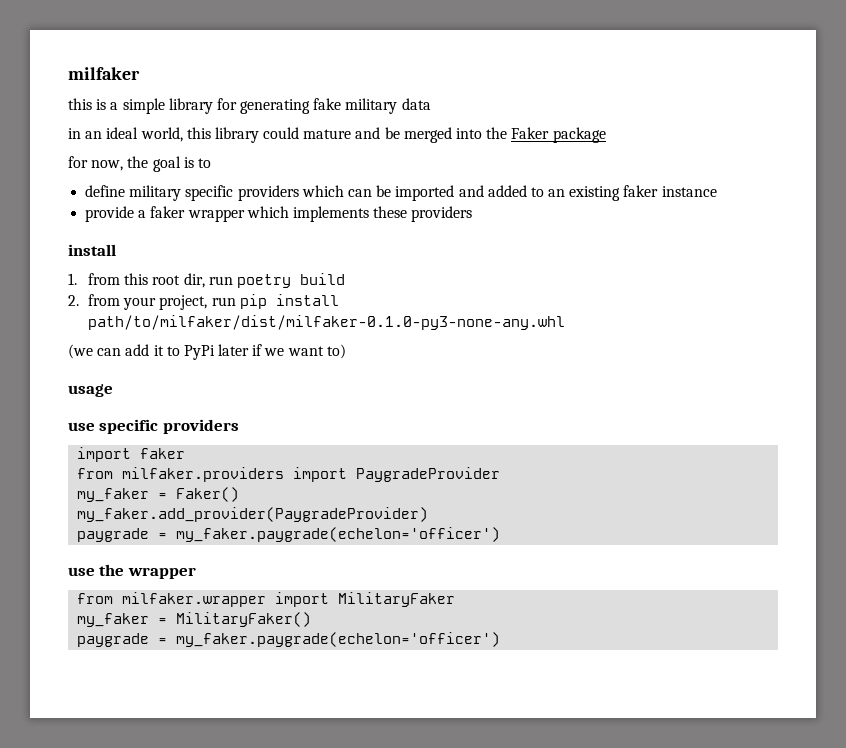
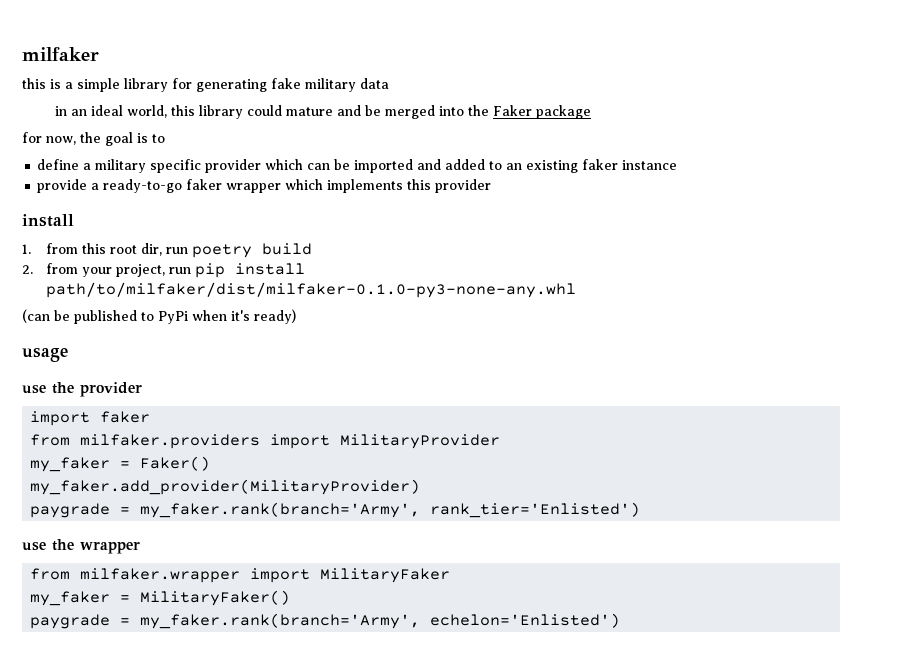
- define military specific providers which can be imported and added to an existing faker instance
+ define a military specific provider which can be imported and added to an existing faker instance
- provide a faker wrapper which implements these providers
+ provide a ready-to-go faker wrapper which implements this provider
- (we can add it to PyPi later if we want to)
+ (can be published to PyPi when it's ready)
- use specific providers
+ use the provider
- from milfaker.providers import PaygradeProvider
+ from milfaker.providers import MilitaryProvider
- my_faker.add_provider(PaygradeProvider)
- paygrade = my_faker.paygrade(echelon='officer')
+ my_faker.add_provider(MilitaryProvider)
+ paygrade = my_faker.rank(branch='Army', rank_tier='Enlisted')
  my_faker = MilitaryFaker()
- paygrade = my_faker.paygrade(echelon='officer')
+ paygrade = my_faker.rank(branch='Army', echelon='Enlisted')

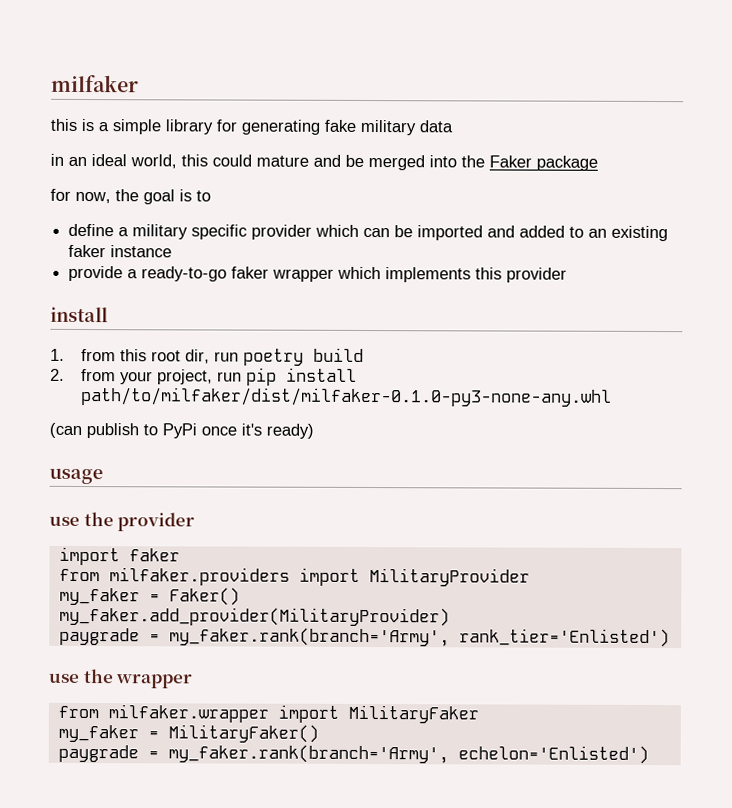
- in an ideal world, this library could mature and be merged into the Faker package
+ in an ideal world, this could mature and be merged into the Faker package
- (can be published to PyPi when it's ready)
+ (can publish to PyPi once it's ready)

